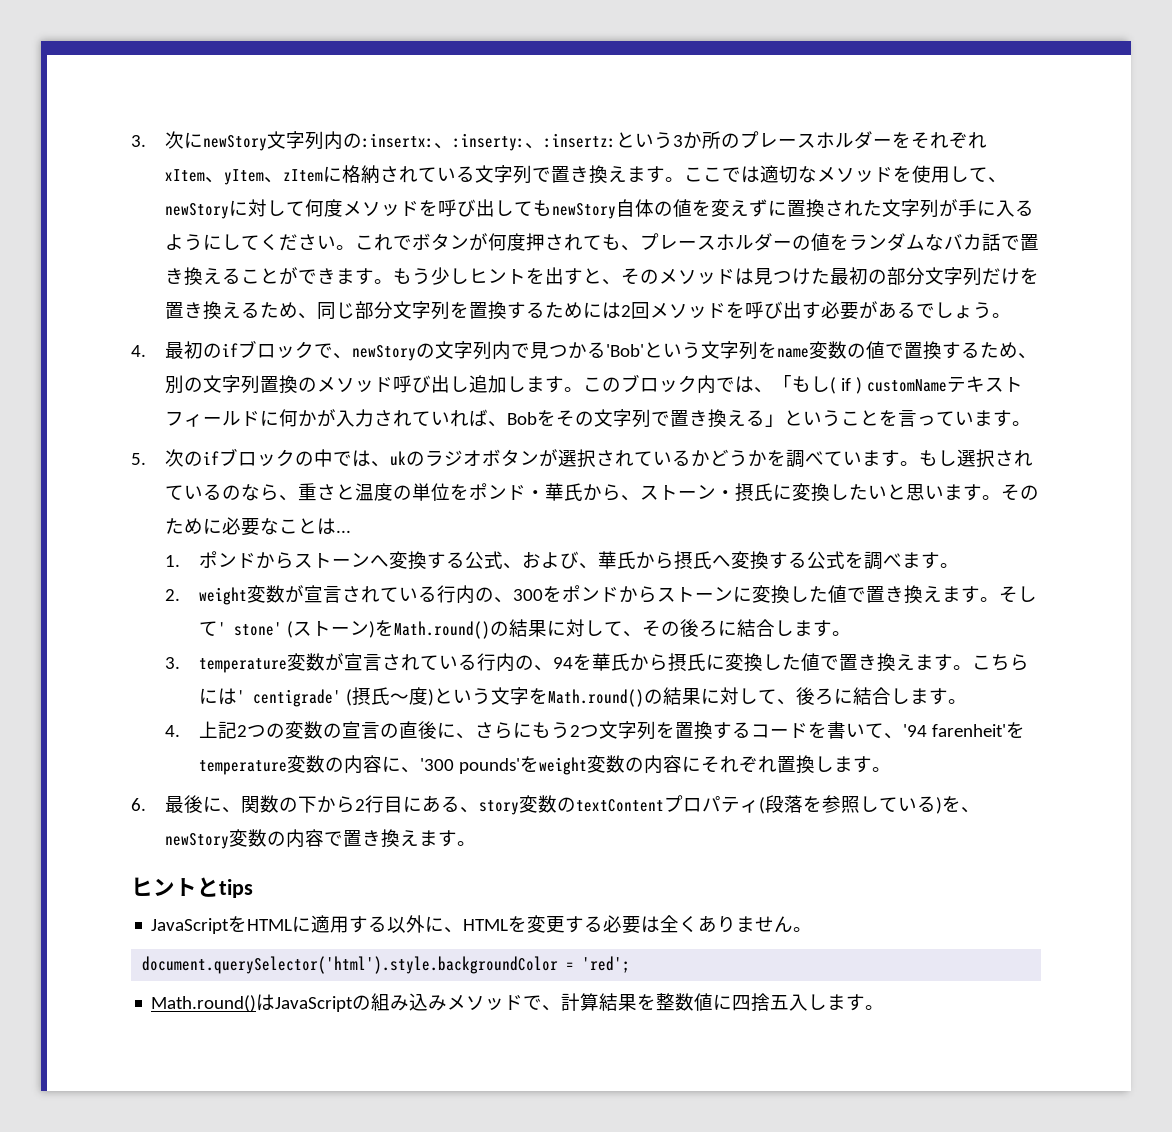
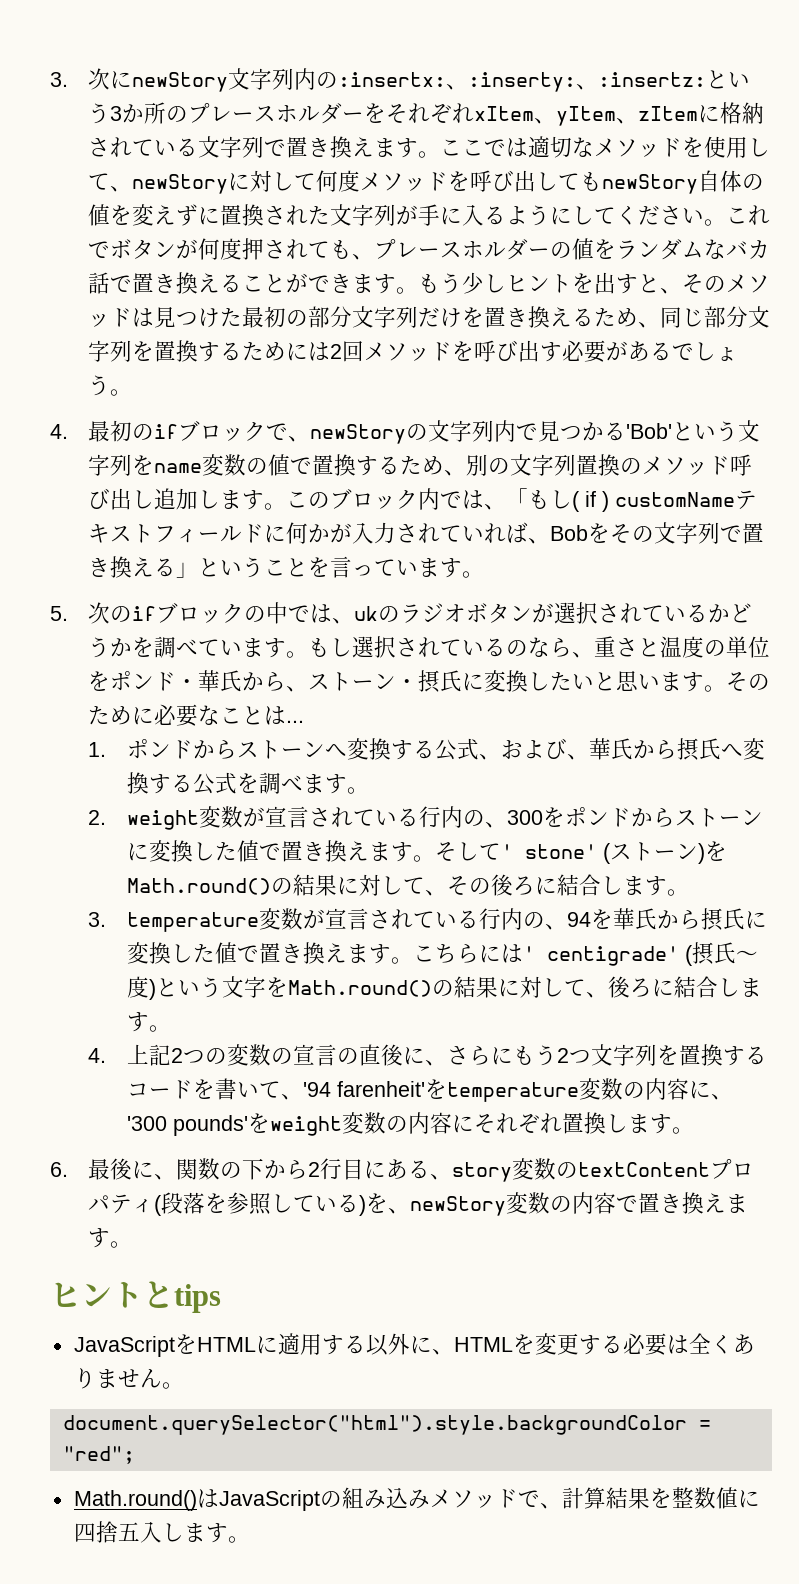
- document.querySelector('html').style.backgroundColor = 'red';
+ document.querySelector("html").style.backgroundColor = "red";

